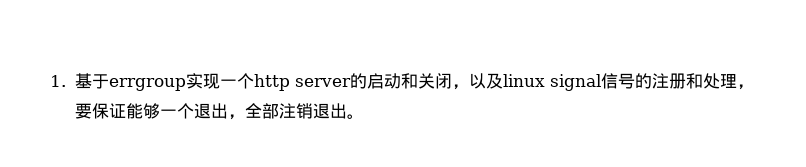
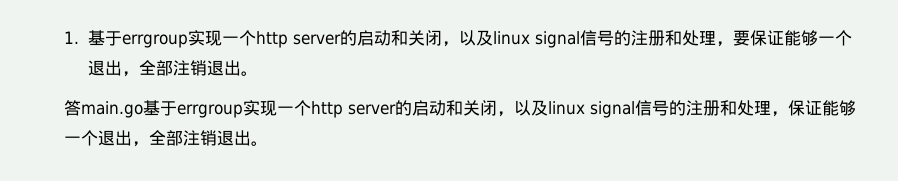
+ 答main.go基于errgroup实现一个http server的启动和关闭，以及linux signal信号的注册和处理，保证能够一个退出，全部注销退出。

